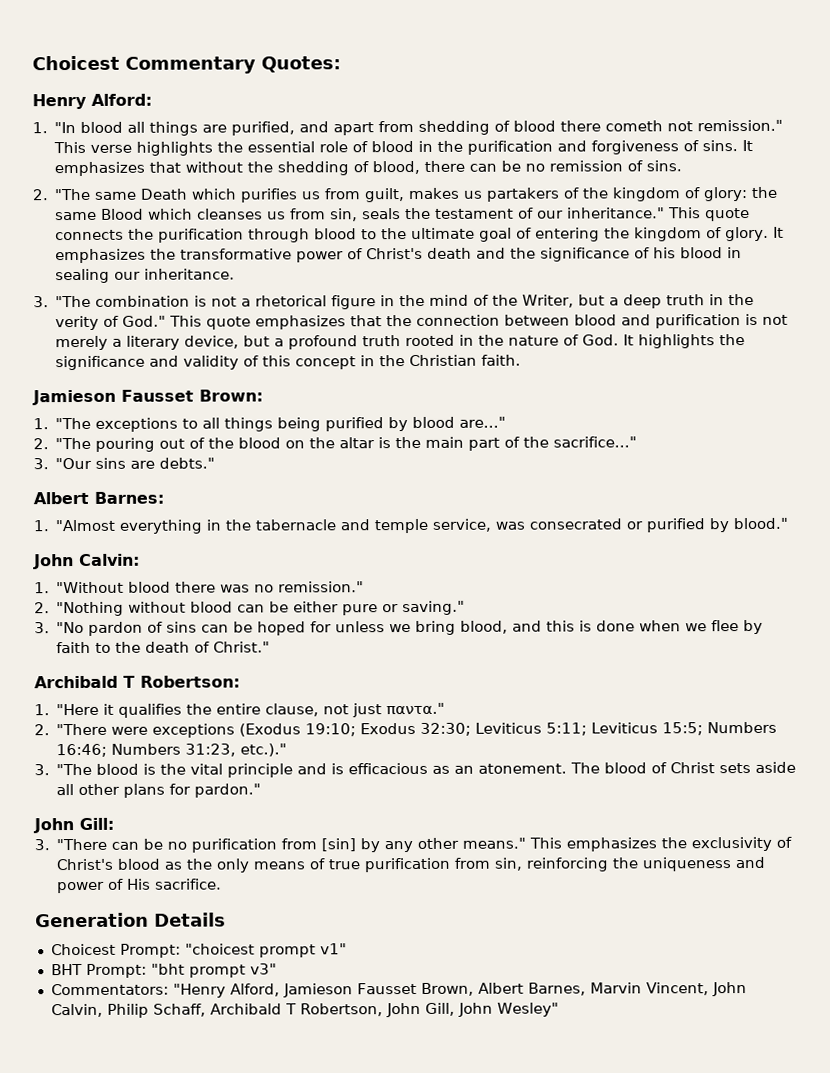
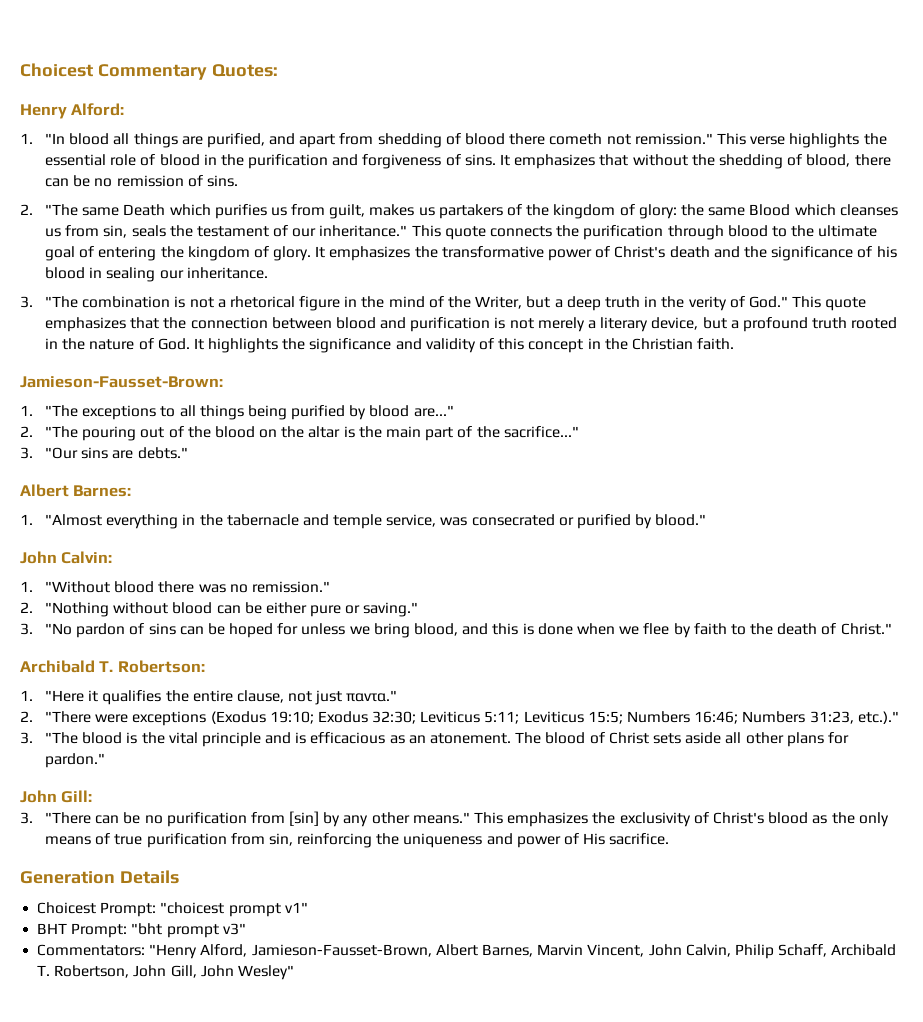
- Jamieson Fausset Brown:
+ Jamieson-Fausset-Brown:
- Archibald T Robertson:
+ Archibald T. Robertson:
- Commentators: "Henry Alford, Jamieson Fausset Brown, Albert Barnes, Marvin Vincent, John Calvin, Philip Schaff, Archibald T Robertson, John Gill, John Wesley"
+ Commentators: "Henry Alford, Jamieson-Fausset-Brown, Albert Barnes, Marvin Vincent, John Calvin, Philip Schaff, Archibald T. Robertson, John Gill, John Wesley"

